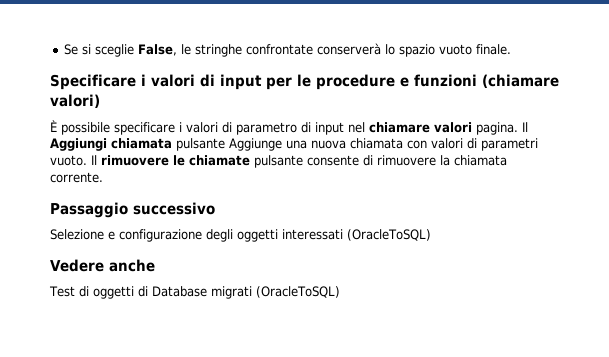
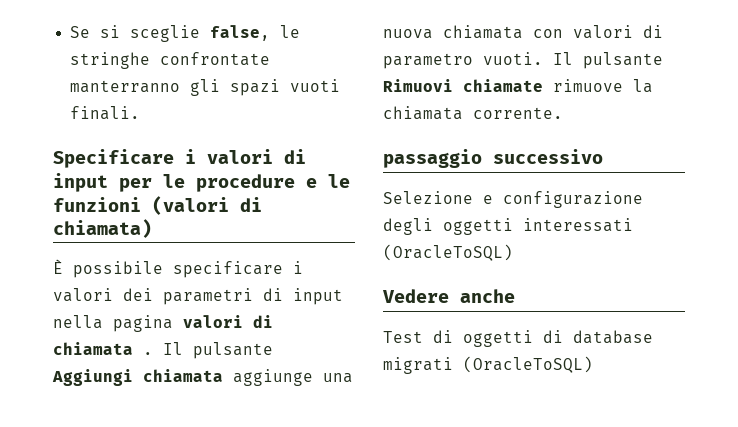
- Se si sceglie False, le stringhe confrontate conserverà lo spazio vuoto finale.
+ Se si sceglie false, le stringhe confrontate manterranno gli spazi vuoti finali.
- Specificare i valori di input per le procedure e funzioni (chiamare valori)
+ Specificare i valori di input per le procedure e le funzioni (valori di chiamata)
- È possibile specificare i valori di parametro di input nel chiamare valori pagina. Il Aggiungi chiamata pulsante Aggiunge una nuova chiamata con valori di parametri vuoto. Il rimuovere le chiamate pulsante consente di rimuovere la chiamata corrente.
+ È possibile specificare i valori dei parametri di input nella pagina valori di chiamata . Il pulsante Aggiungi chiamata aggiunge una nuova chiamata con valori di parametro vuoti. Il pulsante Rimuovi chiamate rimuove la chiamata corrente.
- Passaggio successivo
+ passaggio successivo
- Test di oggetti di Database migrati (OracleToSQL)
+ Test di oggetti di database migrati (OracleToSQL)

